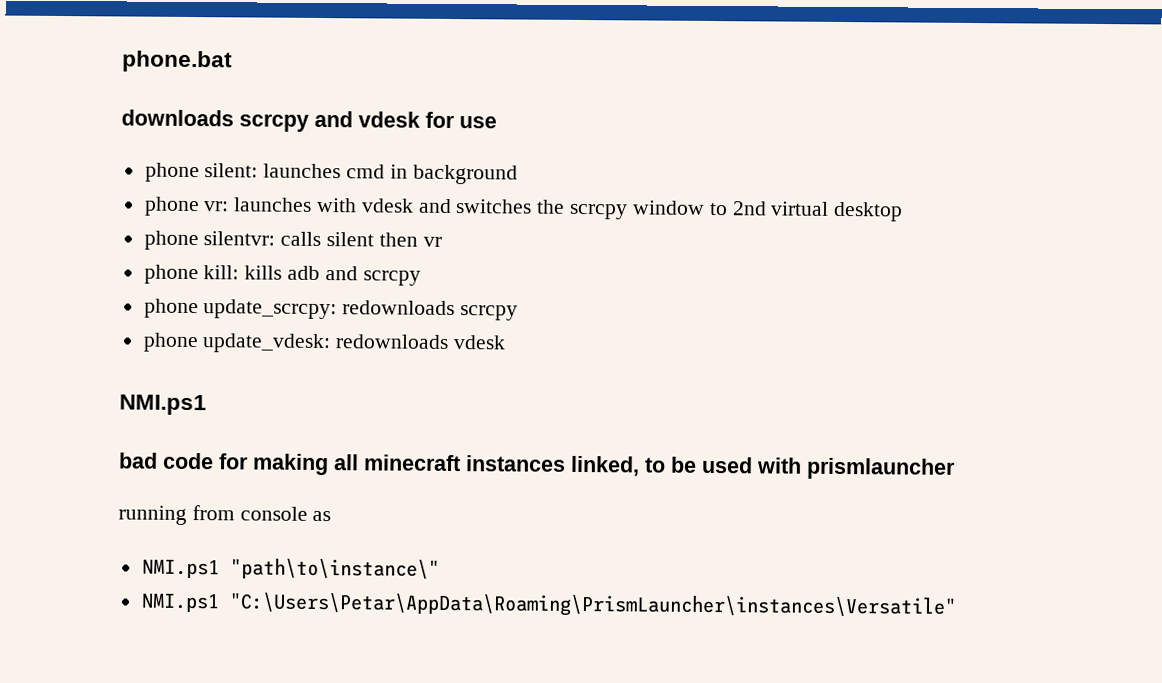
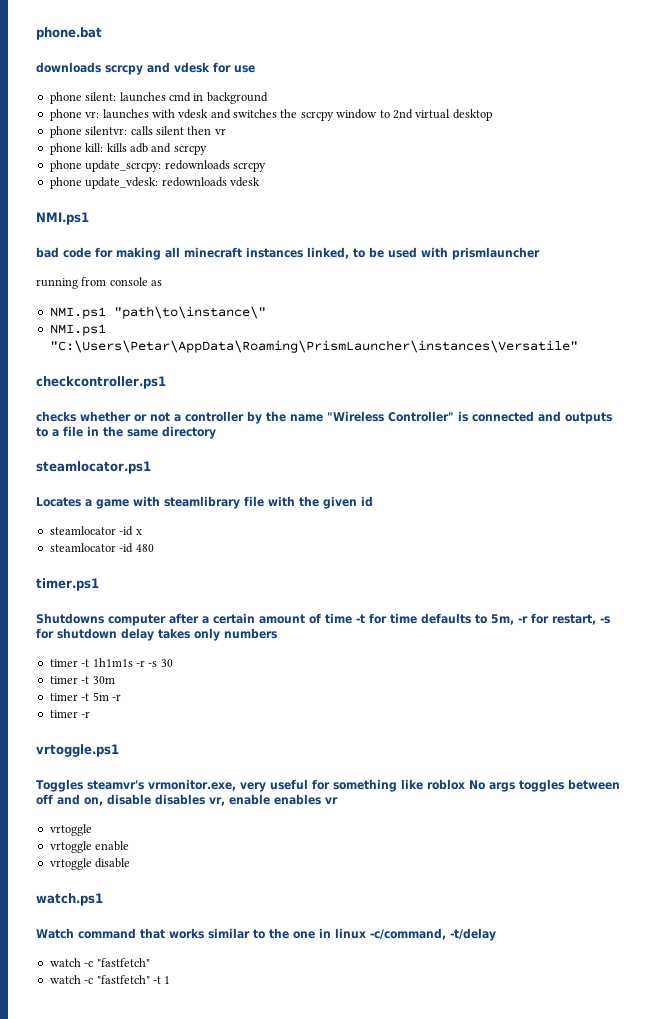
+ checkcontroller.ps1
+ checks whether or not a controller by the name "Wireless Controller" is connected and outputs to a file in the same directory
+ steamlocator.ps1
+ Locates a game with steamlibrary file with the given id
+ steamlocator -id x
+ steamlocator -id 480
+ timer.ps1
+ Shutdowns computer after a certain amount of time -t for time defaults to 5m, -r for restart, -s for shutdown delay takes only numbers
+ timer -t 1h1m1s -r -s 30
+ timer -t 30m
+ timer -t 5m -r
+ timer -r
+ vrtoggle.ps1
+ Toggles steamvr's vrmonitor.exe, very useful for something like roblox No args toggles between off and on, disable disables vr, enable enables vr
+ vrtoggle
+ vrtoggle enable
+ vrtoggle disable
+ watch.ps1
+ Watch command that works similar to the one in linux -c/command, -t/delay
+ watch -c "fastfetch"
+ watch -c "fastfetch" -t 1

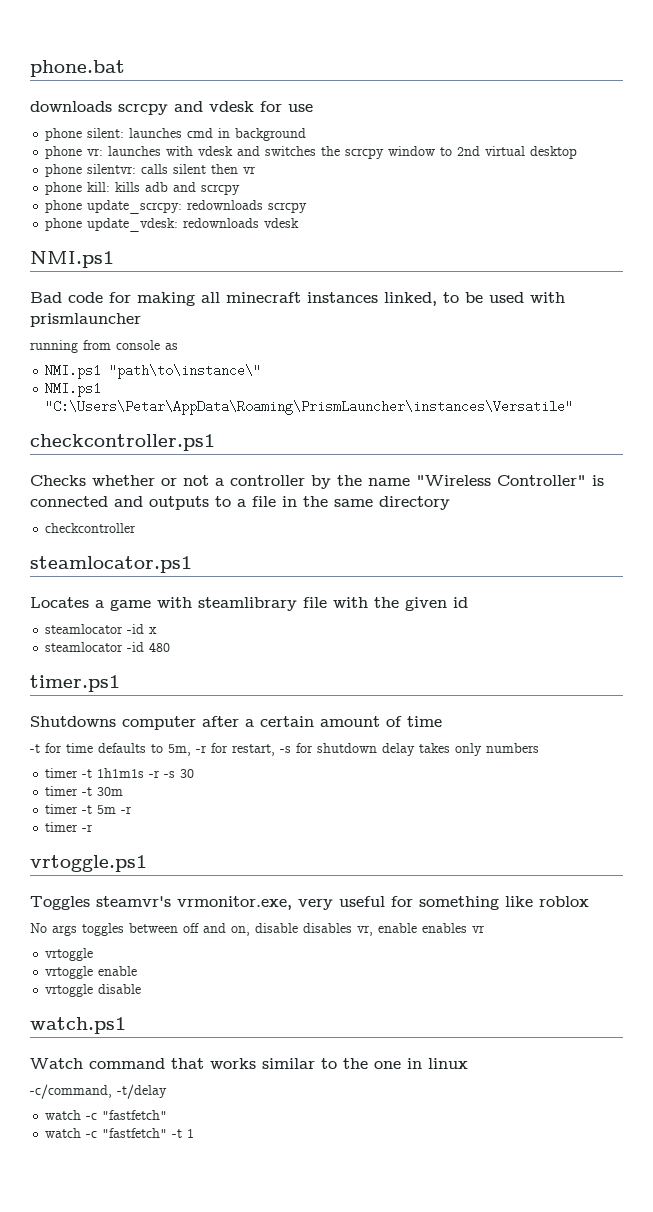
- bad code for making all minecraft instances linked, to be used with prismlauncher
+ Bad code for making all minecraft instances linked, to be used with prismlauncher
- checks whether or not a controller by the name "Wireless Controller" is connected and outputs to a file in the same directory
+ Checks whether or not a controller by the name "Wireless Controller" is connected and outputs to a file in the same directory
+ checkcontroller
- Shutdowns computer after a certain amount of time -t for time defaults to 5m, -r for restart, -s for shutdown delay takes only numbers
+ Shutdowns computer after a certain amount of time
+ -t for time defaults to 5m, -r for restart, -s for shutdown delay takes only numbers
- Toggles steamvr's vrmonitor.exe, very useful for something like roblox No args toggles between off and on, disable disables vr, enable enables vr
+ Toggles steamvr's vrmonitor.exe, very useful for something like roblox
+ No args toggles between off and on, disable disables vr, enable enables vr
- Watch command that works similar to the one in linux -c/command, -t/delay
+ Watch command that works similar to the one in linux
+ -c/command, -t/delay

